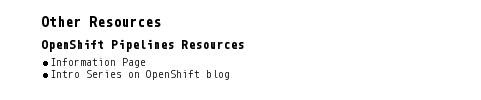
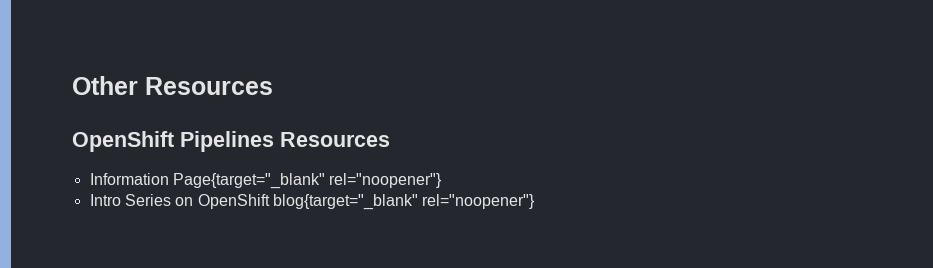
- Information Page
+ Information Page{target="_blank" rel="noopener"}
- Intro Series on OpenShift blog
+ Intro Series on OpenShift blog{target="_blank" rel="noopener"}

